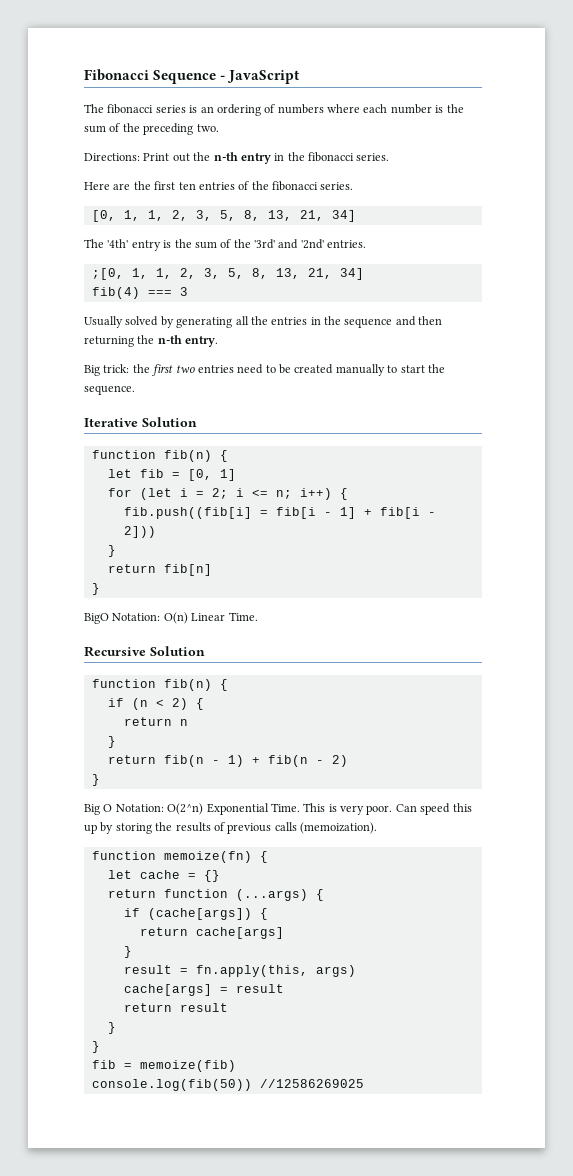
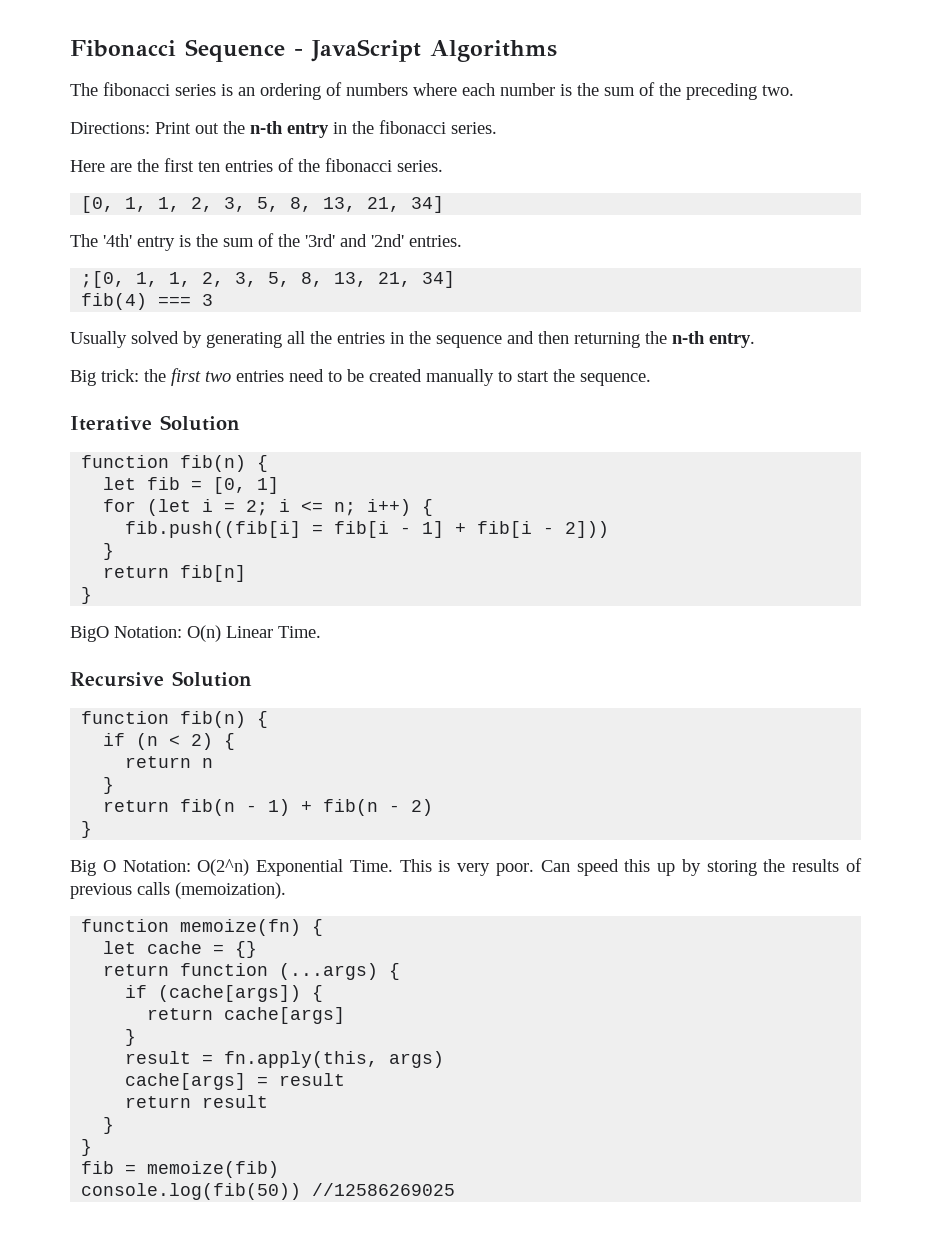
- Fibonacci Sequence - JavaScript
+ Fibonacci Sequence - JavaScript Algorithms

